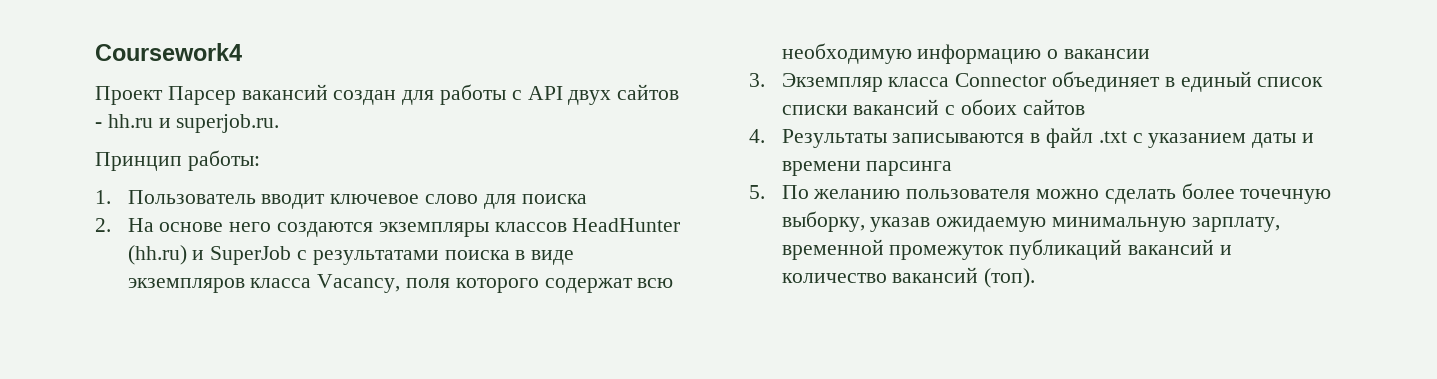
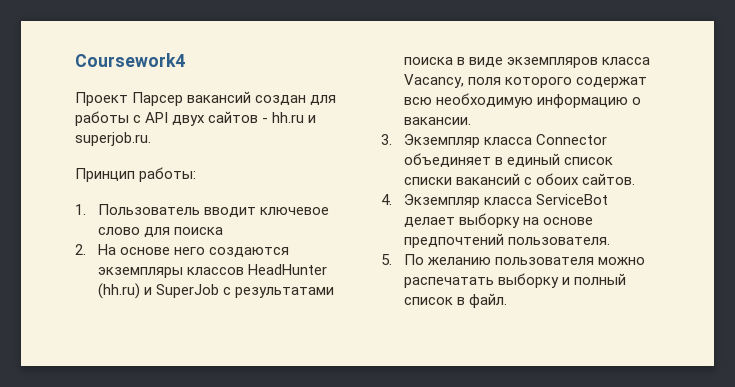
- 2. На основе него создаются экземпляры классов HeadHunter (hh.ru) и SuperJob c результатами поиска в виде экземпляров класса Vacancy, поля которого содержат всю необходимую информацию о вакансии
+ 2. На основе него создаются экземпляры классов HeadHunter (hh.ru) и SuperJob c результатами поиска в виде экземпляров класса Vacancy, поля которого содержат всю необходимую информацию о вакансии.
- 3. Экземпляр класса Connector объединяет в единый список списки вакансий с обоих сайтов
+ 3. Экземпляр класса Connector объединяет в единый список списки вакансий с обоих сайтов.
- 4. Результаты записываются в файл .txt с указанием даты и времени парсинга
+ 4. Экземпляр класса ServiceBot делает выборку на основе предпочтений пользователя.
- 5. По желанию пользователя можно сделать более точечную выборку, указав ожидаемую минимальную зарплату, временной промежуток публикаций вакансий и количество вакансий (топ).
+ 5. По желанию пользователя можно распечатать выборку и полный список в файл.

